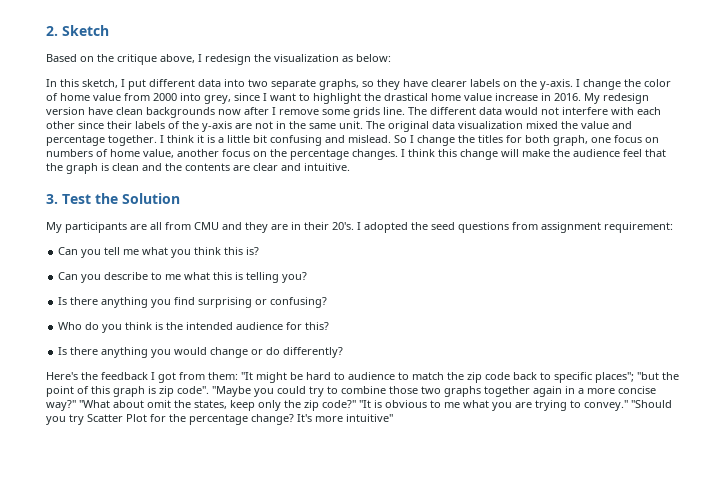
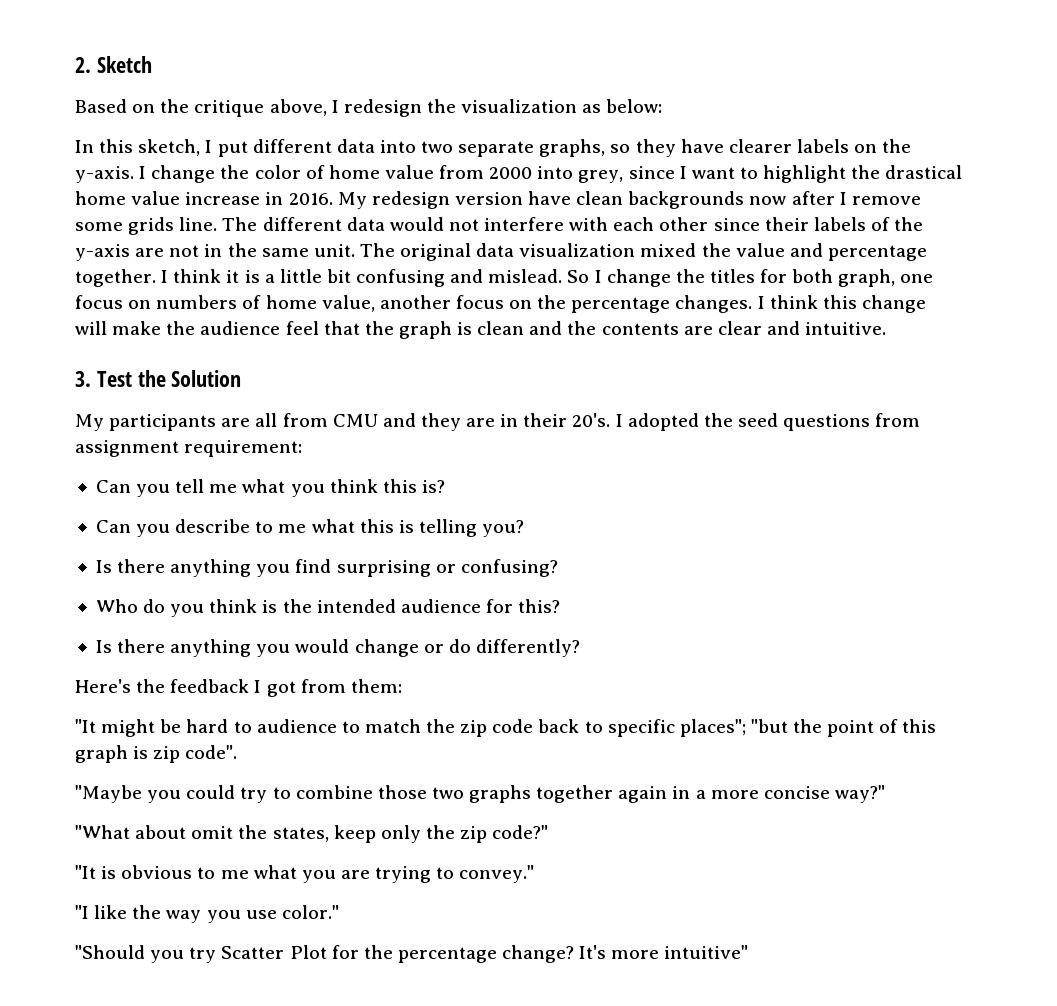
- Here's the feedback I got from them: "It might be hard to audience to match the zip code back to specific places";
+ Here's the feedback I got from them:
+ "It might be hard to audience to match the zip code back to specific places";
- "but the point of this graph is zip code". "Maybe you could try to combine those two graphs together again in a more concise way?" "What about omit the states, keep only the zip code?" "It is obvious to me what you are trying to convey." "Should you try Scatter Plot for the percentage change?
+ "but the point of this graph is zip code".
+ "Maybe you could try to combine those two graphs together again in a more concise way?"
+ "What about omit the states, keep only the zip code?"
+ "It is obvious to me what you are trying to convey."
+ "I like the way you use color."
+ "Should you try Scatter Plot for the percentage change?

